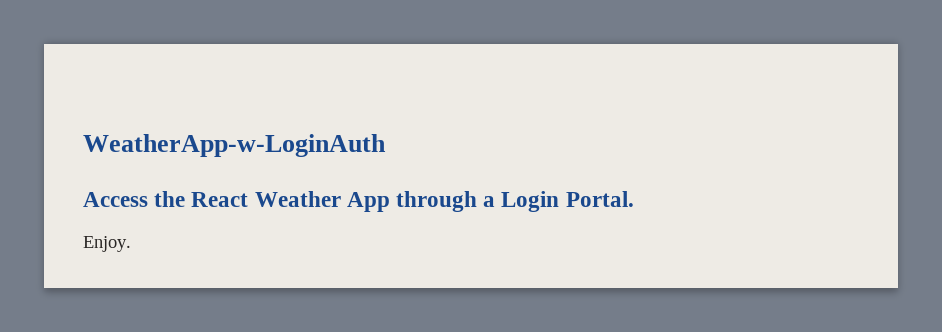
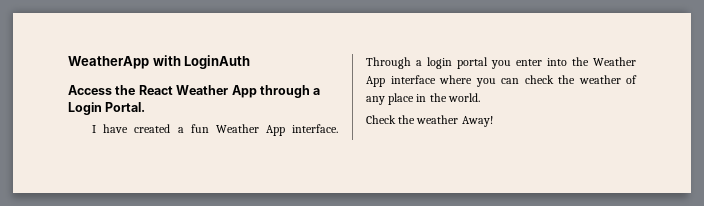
- WeatherApp-w-LoginAuth
+ WeatherApp with LoginAuth
- Enjoy.
+ I have created a fun Weather App interface. Through a login portal you enter into the Weather App interface where you can check the weather of any place in the world.
+ Check the weather Away!

